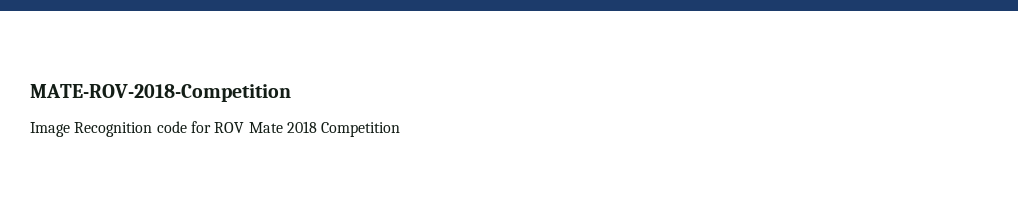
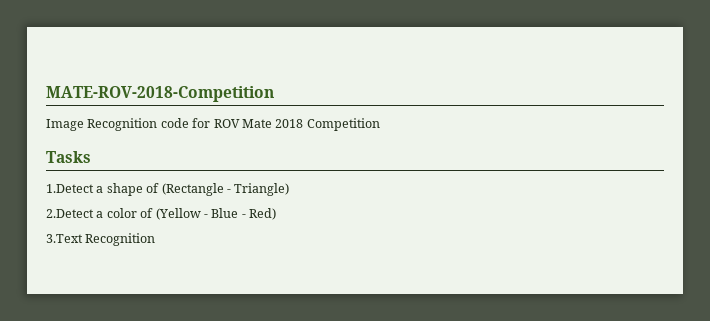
+ Tasks
+ 1.Detect a shape of (Rectangle - Triangle)
+ 2.Detect a color of (Yellow - Blue - Red)
+ 3.Text Recognition

